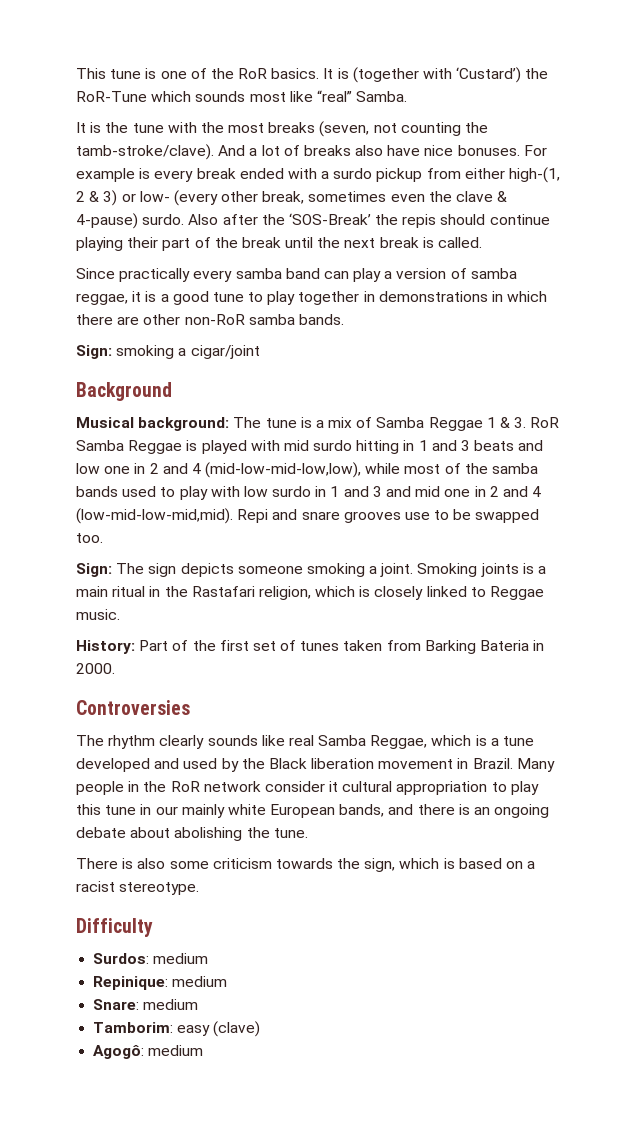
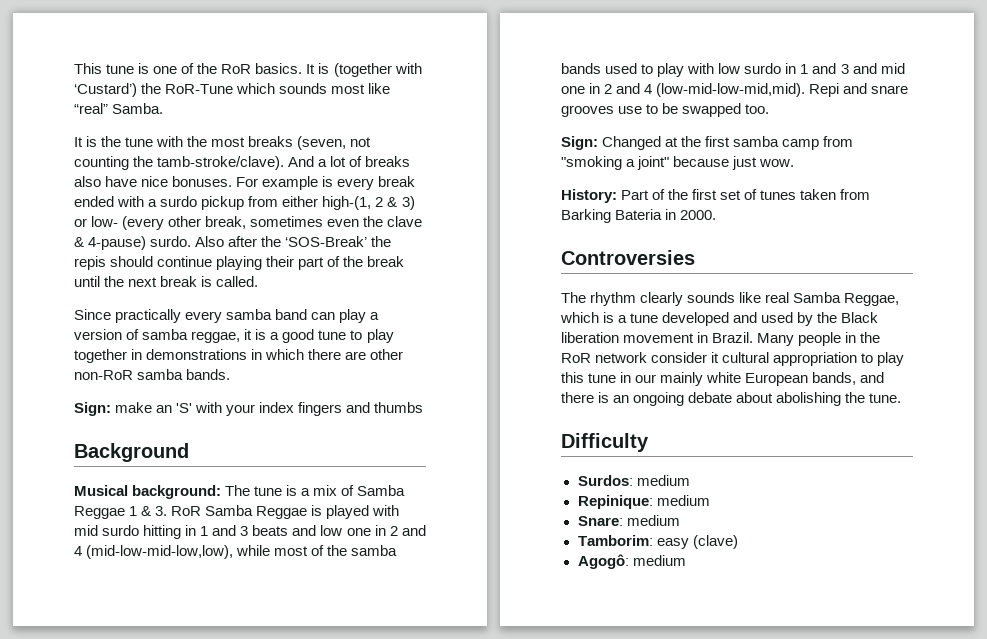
- Sign: smoking a cigar/joint
+ Sign: make an 'S' with your index fingers and thumbs
- Sign: The sign depicts someone smoking a joint. Smoking joints is a main ritual in the Rastafari religion, which is closely linked to Reggae music.
+ Sign: Changed at the first samba camp from "smoking a joint" because just wow.
- There is also some criticism towards the sign, which is based on a racist stereotype.

